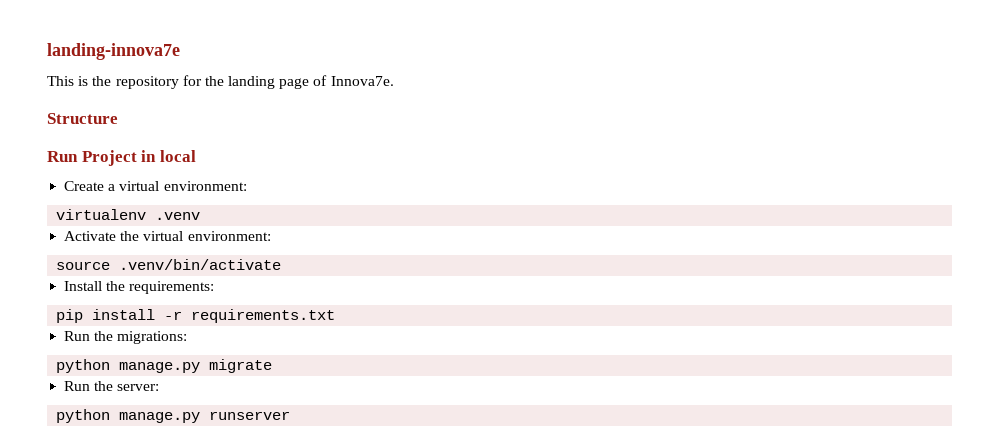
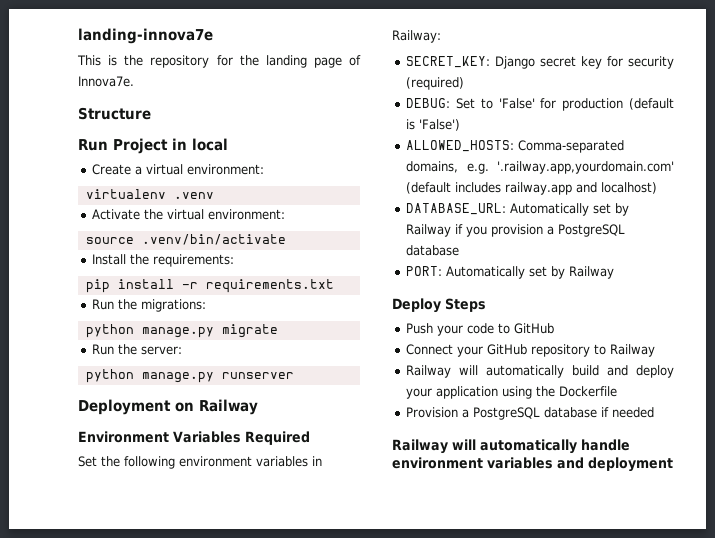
+ Deployment on Railway
+ Environment Variables Required
+ Set the following environment variables in Railway:
+ SECRET_KEY: Django secret key for security (required)
+ DEBUG: Set to 'False' for production (default is 'False')
+ ALLOWED_HOSTS: Comma-separated domains, e.g. '.railway.app,yourdomain.com' (default includes railway.app and localhost)
+ DATABASE_URL: Automatically set by Railway if you provision a PostgreSQL database
+ PORT: Automatically set by Railway
+ Deploy Steps
+ Push your code to GitHub
+ Connect your GitHub repository to Railway
+ Railway will automatically build and deploy your application using the Dockerfile
+ Provision a PostgreSQL database if needed
+ Railway will automatically handle environment variables and deployment

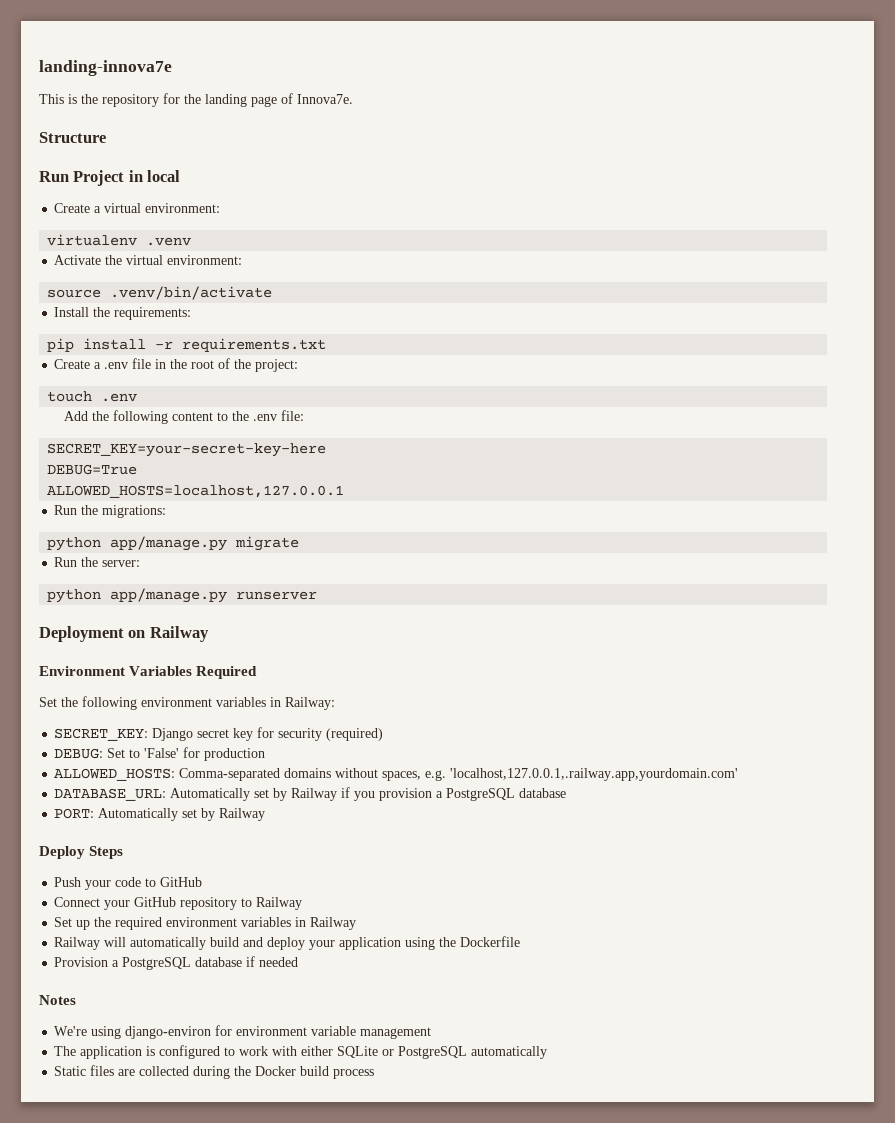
+ Create a .env file in the root of the project:
+ touch .env
+ Add the following content to the .env file:
+ SECRET_KEY=your-secret-key-here
+ DEBUG=True
+ ALLOWED_HOSTS=localhost,127.0.0.1
- python manage.py migrate
+ python app/manage.py migrate
- python manage.py runserver
+ python app/manage.py runserver
- DEBUG: Set to 'False' for production (default is 'False')
+ DEBUG: Set to 'False' for production
- ALLOWED_HOSTS: Comma-separated domains, e.g. '.railway.app,yourdomain.com' (default includes railway.app and localhost)
+ ALLOWED_HOSTS: Comma-separated domains without spaces, e.g. 'localhost,127.0.0.1,.railway.app,yourdomain.com'
+ Set up the required environment variables in Railway
- Railway will automatically handle environment variables and deployment
+ Notes
+ We're using django-environ for environment variable management
+ The application is configured to work with either SQLite or PostgreSQL automatically
+ Static files are collected during the Docker build process

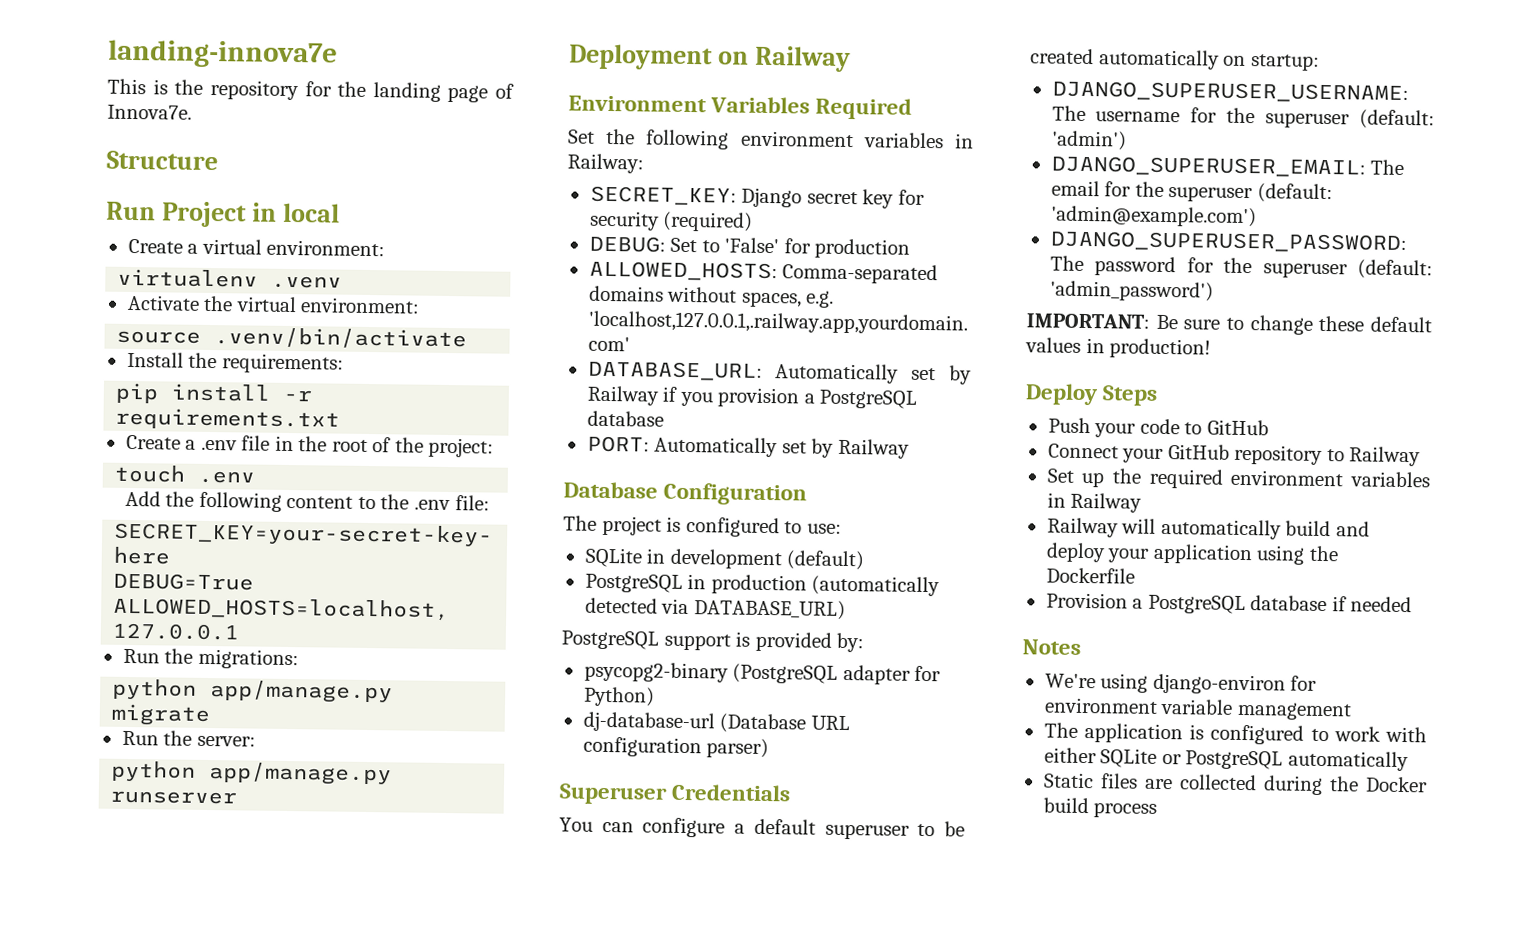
+ Database Configuration
+ The project is configured to use:
+ SQLite in development (default)
+ PostgreSQL in production (automatically detected via DATABASE_URL)
+ PostgreSQL support is provided by:
+ psycopg2-binary (PostgreSQL adapter for Python)
+ dj-database-url (Database URL configuration parser)
+ Superuser Credentials
+ You can configure a default superuser to be created automatically on startup:
+ DJANGO_SUPERUSER_USERNAME: The username for the superuser (default: 'admin')
+ DJANGO_SUPERUSER_EMAIL: The email for the superuser (default: 'admin@example.com')
+ DJANGO_SUPERUSER_PASSWORD: The password for the superuser (default: 'admin_password')
+ IMPORTANT: Be sure to change these default values in production!

